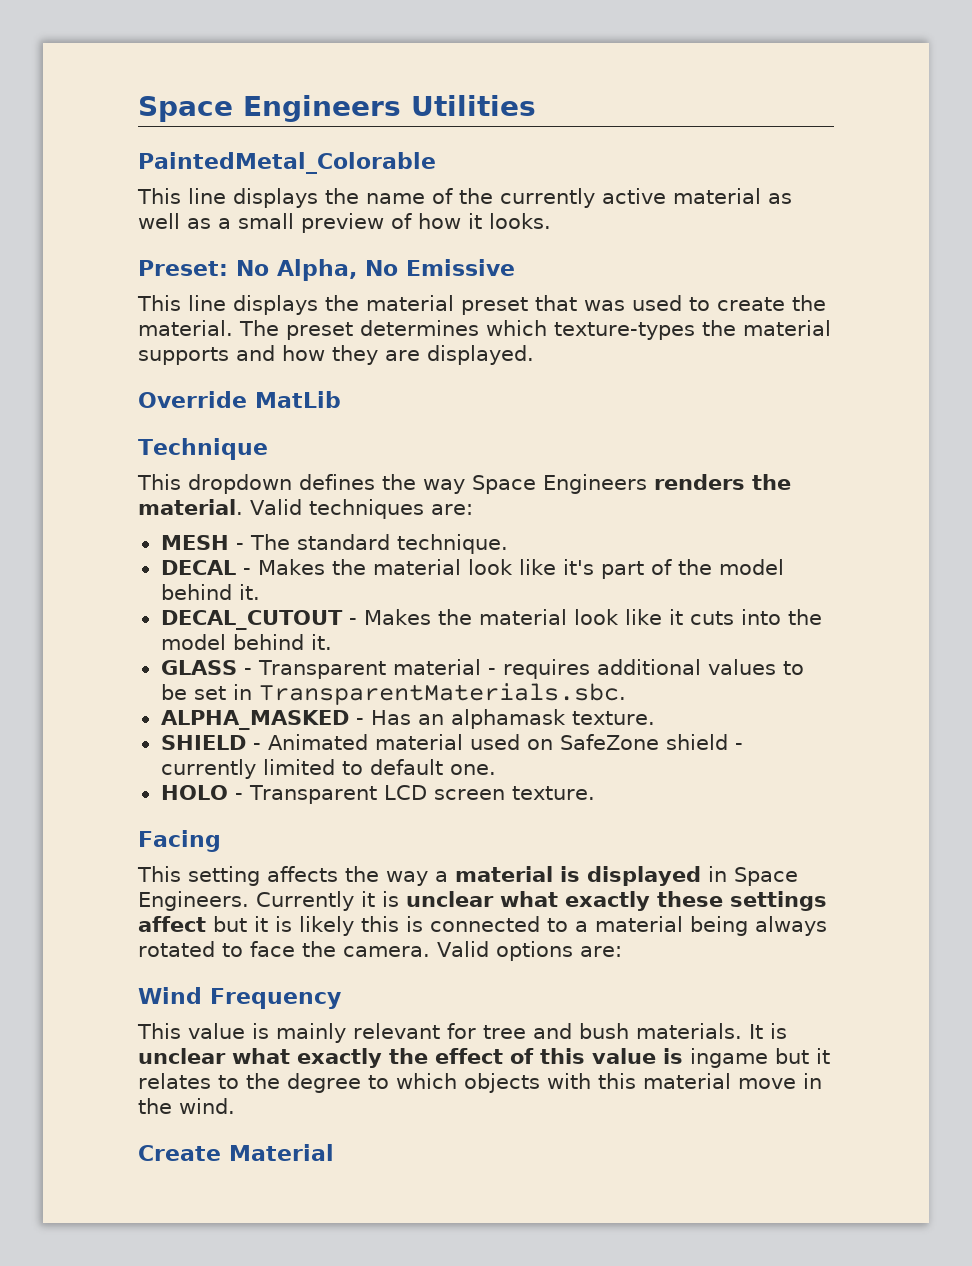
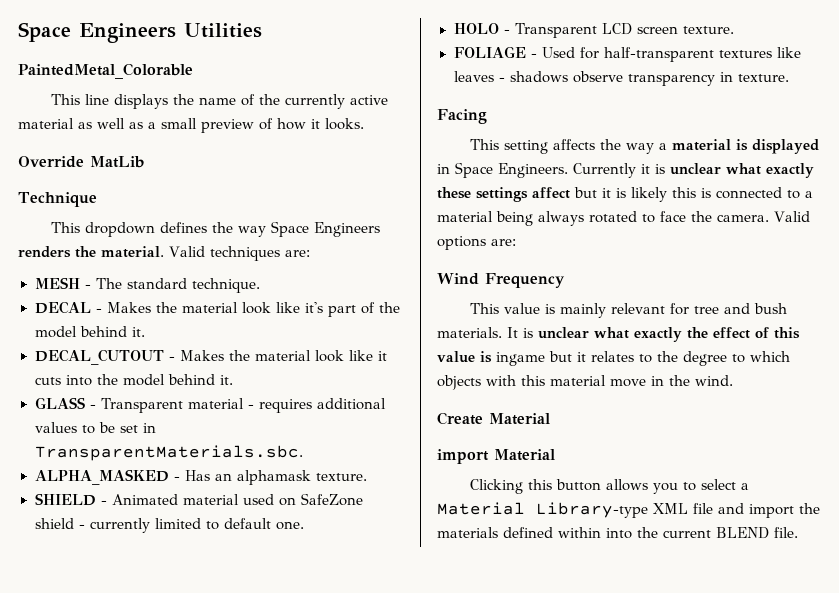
- Preset: No Alpha, No Emissive
- This line displays the material preset that was used to create the material. The preset determines which texture-types the material supports and how they are displayed.
+ FOLIAGE - Used for half-transparent textures like leaves - shadows observe transparency in texture.
+ import Material
+ Clicking this button allows you to select a Material Library-type XML file and import the materials defined within into the current BLEND file.

